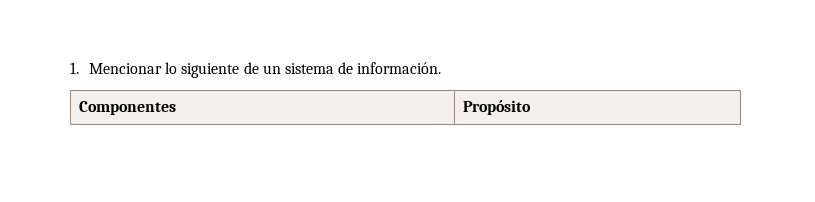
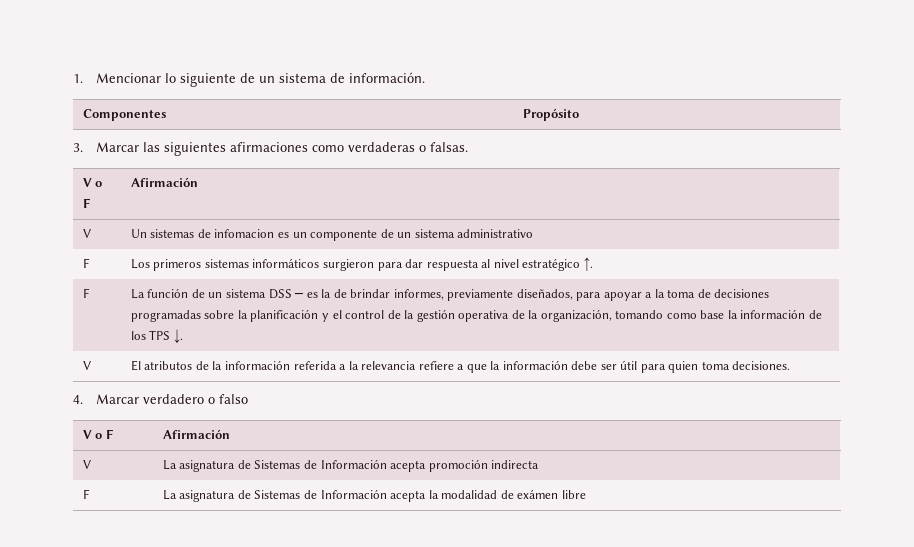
+ 3. Marcar las siguientes afirmaciones como verdaderas o falsas.
+ V o F | Afirmación
+ V | Un sistemas de infomacion es un componente de un sistema administrativo
+ F | Los primeros sistemas informáticos surgieron para dar respuesta al nivel estratégico ↑.
+ F | La función de un sistema DSS ─ es la de brindar informes, previamente diseñados, para apoyar a la toma de decisiones programadas sobre la planificación y el control de la gestión operativa de la organización, tomando como base la información de los TPS ↓.
+ V | El atributos de la información referida a la relevancia refiere a que la información debe ser útil para quien toma decisiones.
+ 4. Marcar verdadero o falso
+ V o F | Afirmación
+ V | La asignatura de Sistemas de Información acepta promoción indirecta
+ F | La asignatura de Sistemas de Información acepta la modalidad de exámen libre

